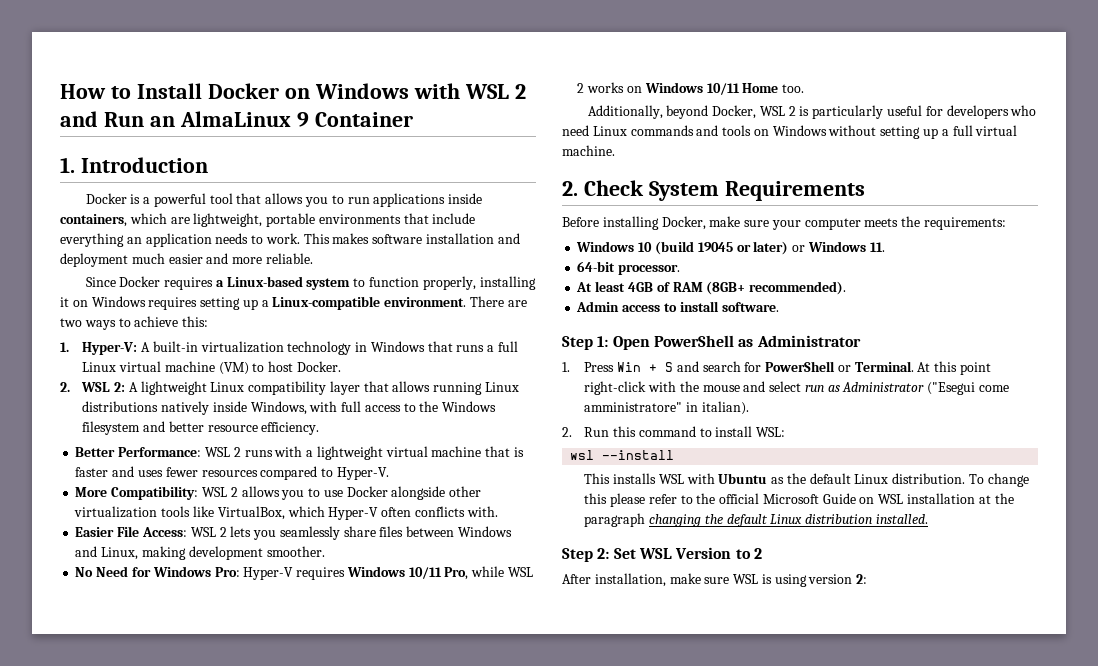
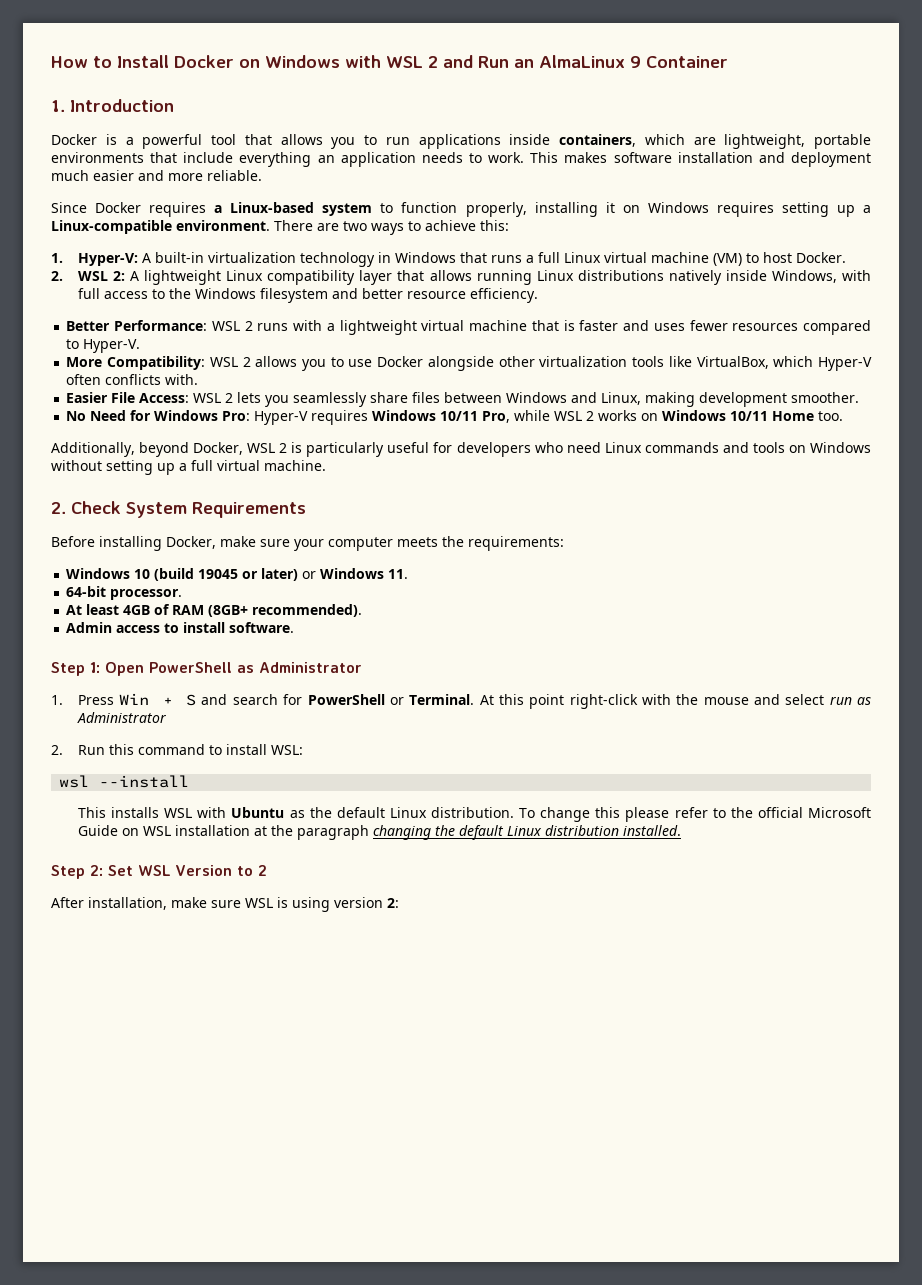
- At this point right-click with the mouse and select run as Administrator ("Esegui come amministratore" in italian).
+ At this point right-click with the mouse and select run as Administrator

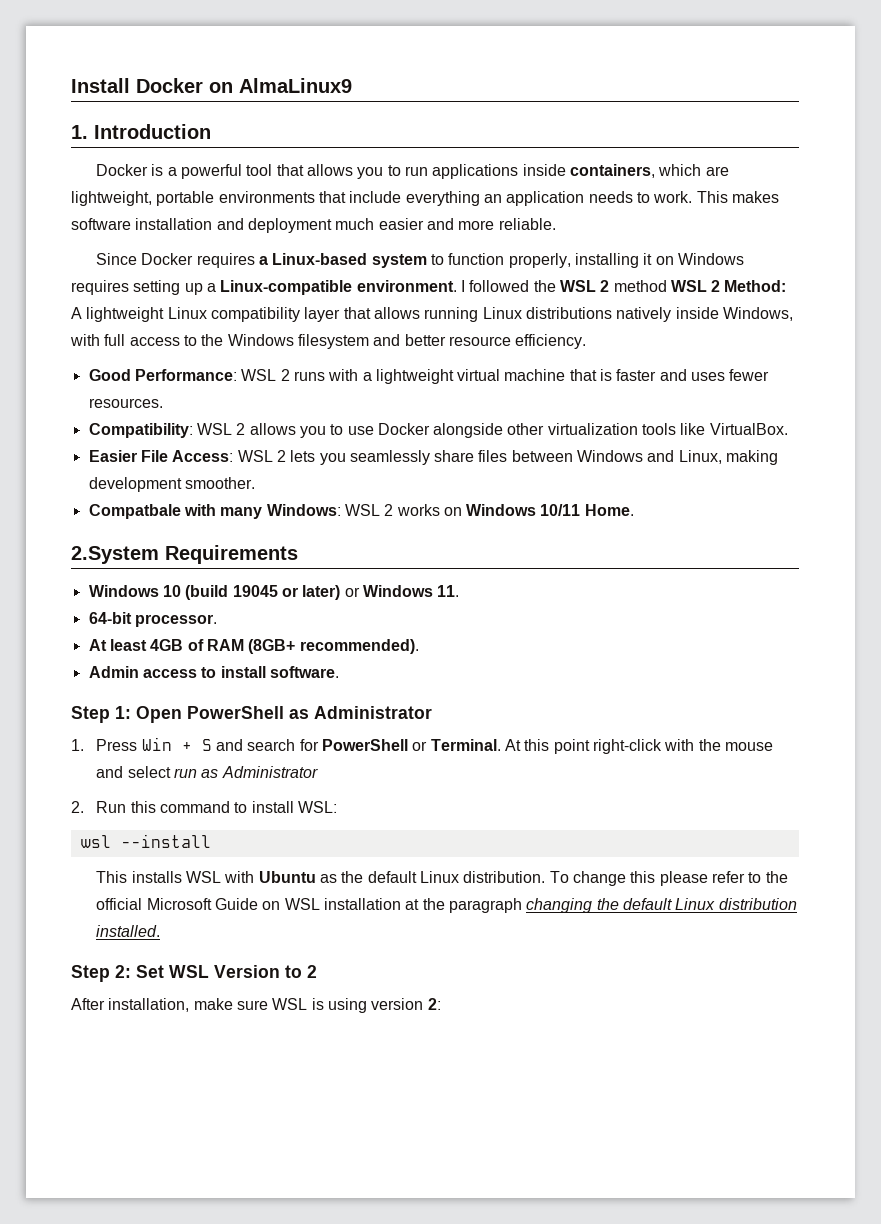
- How to Install Docker on Windows with WSL 2 and Run an AlmaLinux 9 Container
+ Install Docker on AlmaLinux9
- There are two ways to achieve this:
- 1. Hyper-V: A built-in virtualization technology in Windows that runs a full Linux virtual machine (VM) to host Docker.
- 2. WSL 2: A lightweight Linux compatibility layer that allows running Linux distributions natively inside Windows, with full access to the Windows filesystem and better resource efficiency.
+ I followed the WSL 2 method WSL 2 Method: A lightweight Linux compatibility layer that allows running Linux distributions natively inside Windows, with full access to the Windows filesystem and better resource efficiency.
- Better Performance: WSL 2 runs with a lightweight virtual machine that is faster and uses fewer resources compared to Hyper-V.
- More Compatibility: WSL 2 allows you to use Docker alongside other virtualization tools like VirtualBox, which Hyper-V often conflicts with.
+ Good Performance: WSL 2 runs with a lightweight virtual machine that is faster and uses fewer resources.
+ Compatibility: WSL 2 allows you to use Docker alongside other virtualization tools like VirtualBox.
- No Need for Windows Pro: Hyper-V requires Windows 10/11 Pro, while WSL 2 works on Windows 10/11 Home too.
- Additionally, beyond Docker, WSL 2 is particularly useful for developers who need Linux commands and tools on Windows without setting up a full virtual machine.
- 2. Check System Requirements
- Before installing Docker, make sure your computer meets the requirements:
+ Compatbale with many Windows: WSL 2 works on Windows 10/11 Home.
+ 2.System Requirements

